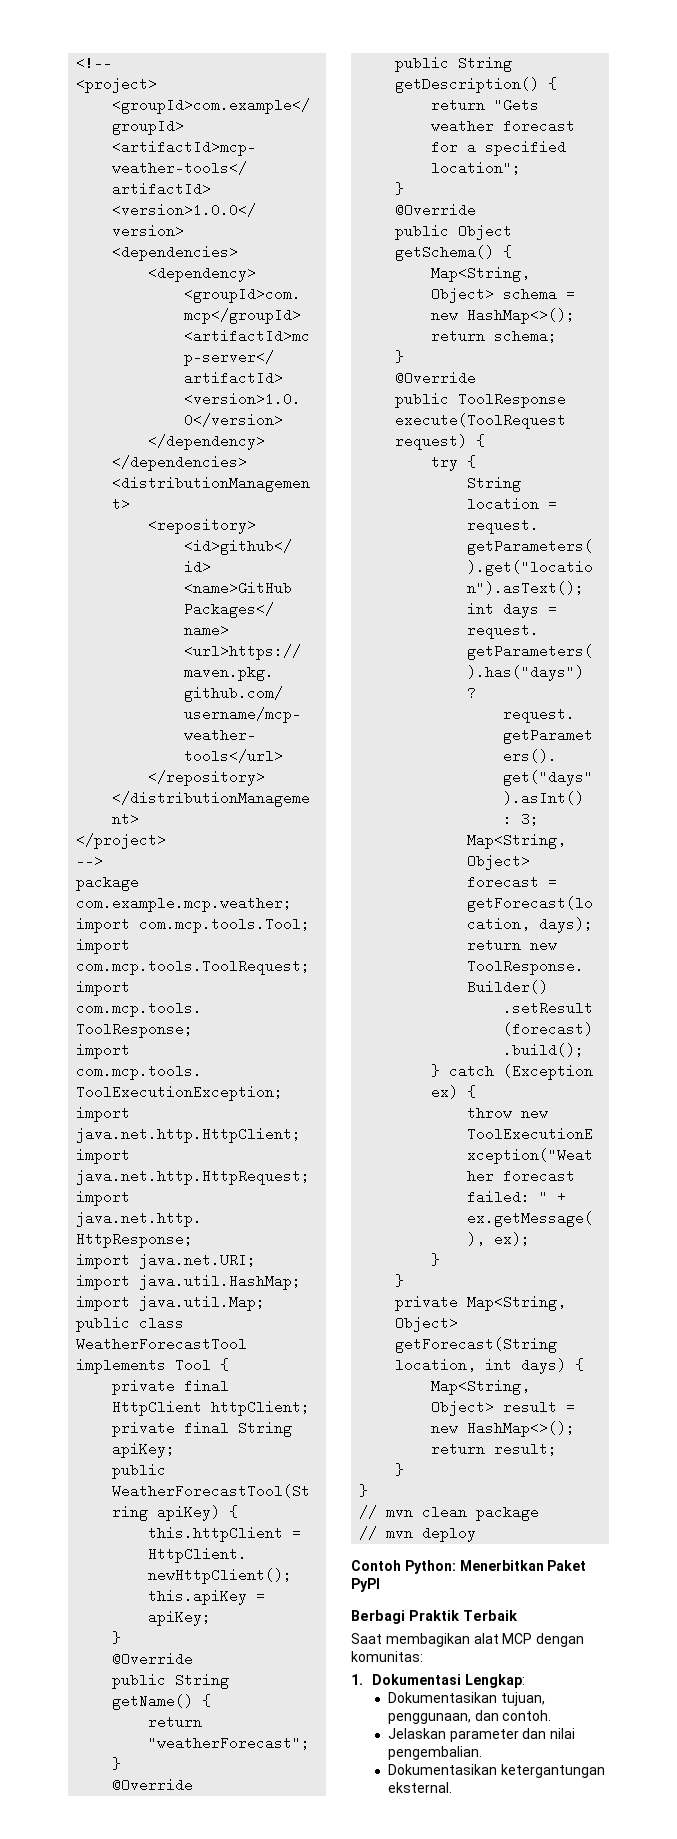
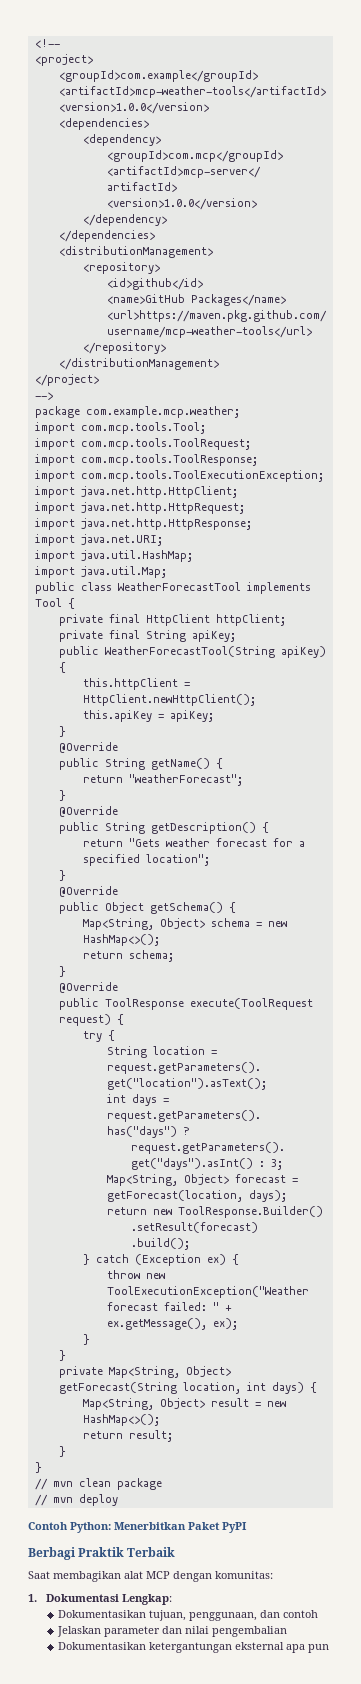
- Dokumentasikan tujuan, penggunaan, dan contoh.
+ Dokumentasikan tujuan, penggunaan, dan contoh
- Jelaskan parameter dan nilai pengembalian.
+ Jelaskan parameter dan nilai pengembalian
- Dokumentasikan ketergantungan eksternal.
+ Dokumentasikan ketergantungan eksternal apa pun

